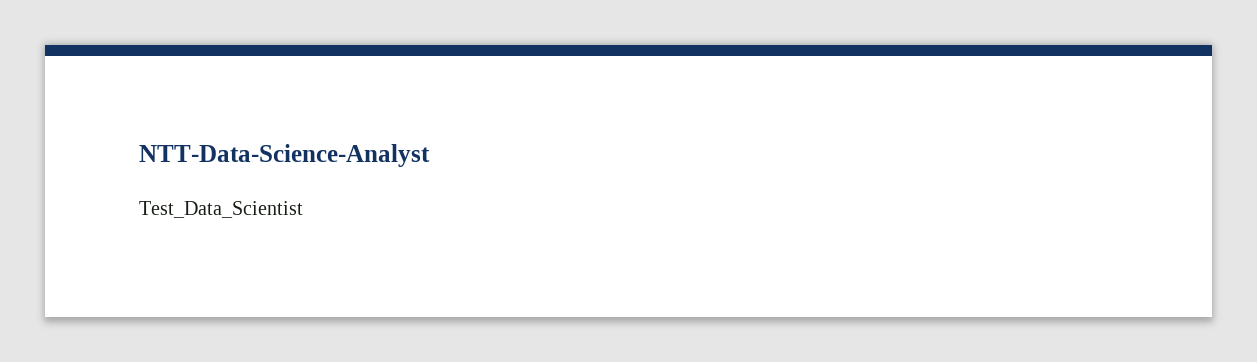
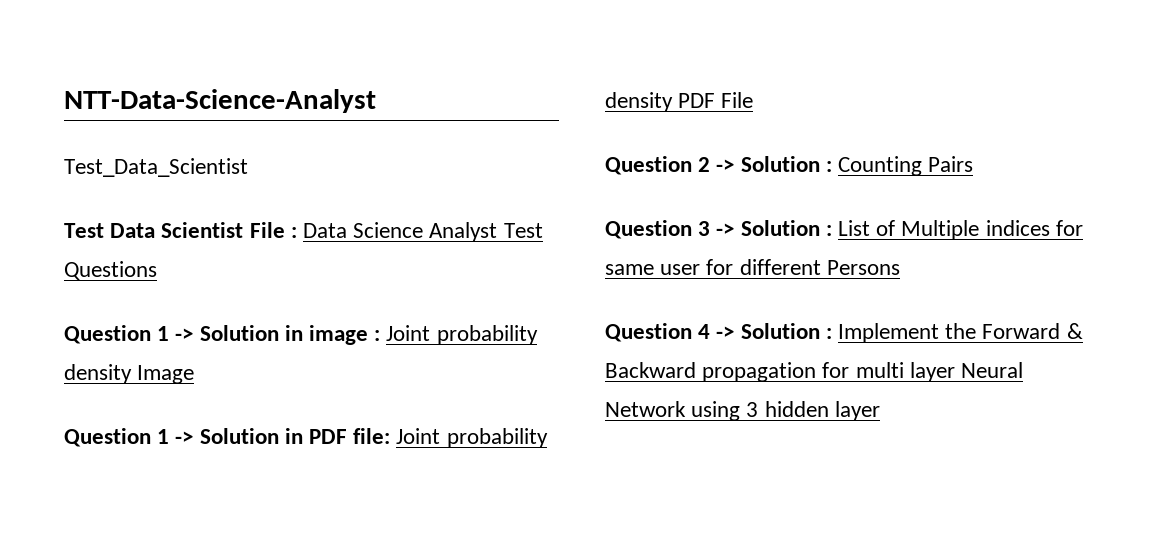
+ Test Data Scientist File : Data Science Analyst Test Questions
+ Question 1 -> Solution in image : Joint probability density Image
+ Question 1 -> Solution in PDF file: Joint probability density PDF File
+ Question 2 -> Solution : Counting Pairs
+ Question 3 -> Solution : List of Multiple indices for same user for different Persons
+ Question 4 -> Solution : Implement the Forward & Backward propagation for multi layer Neural Network using 3 hidden layer

